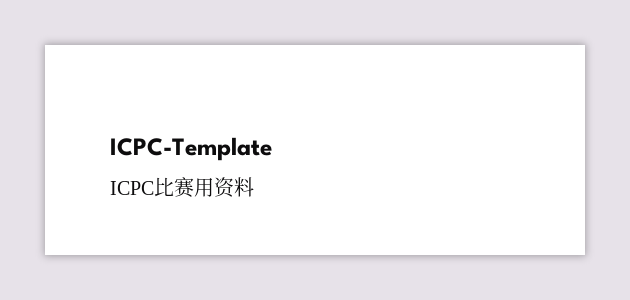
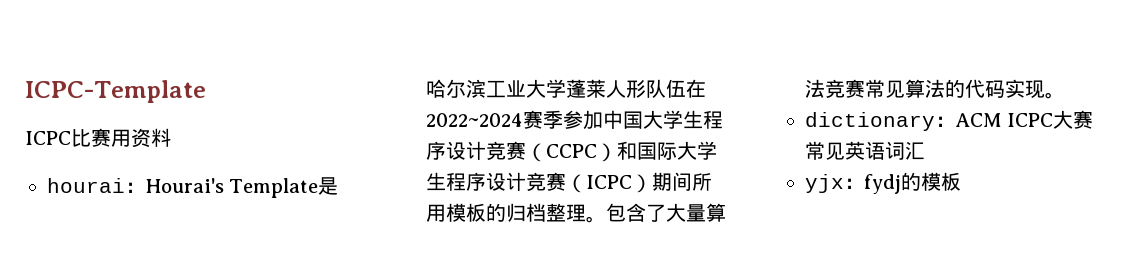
+ hourai：Hourai's Template是哈尔滨工业大学蓬莱人形队伍在2022~2024赛季参加中国大学生程序设计竞赛（CCPC）和国际大学生程序设计竞赛（ICPC）期间所用模板的归档整理。包含了大量算法竞赛常见算法的代码实现。
+ dictionary：ACM ICPC大赛常见英语词汇
+ yjx：fydj的模板

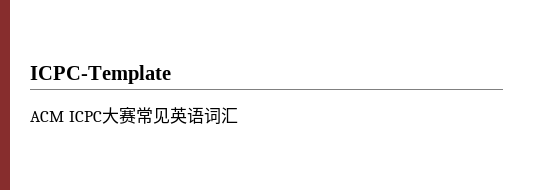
- ICPC比赛用资料
- hourai：Hourai's Template是哈尔滨工业大学蓬莱人形队伍在2022~2024赛季参加中国大学生程序设计竞赛（CCPC）和国际大学生程序设计竞赛（ICPC）期间所用模板的归档整理。包含了大量算法竞赛常见算法的代码实现。
- dictionary：ACM ICPC大赛常见英语词汇
+ ACM ICPC大赛常见英语词汇
- yjx：fydj的模板

